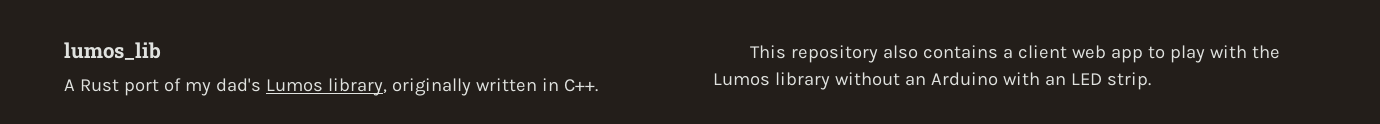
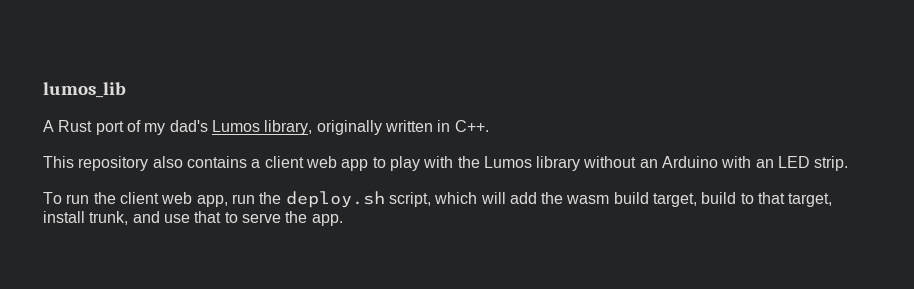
+ To run the client web app, run the deploy.sh script, which will add the wasm build target, build to that target, install trunk, and use that to serve the app.

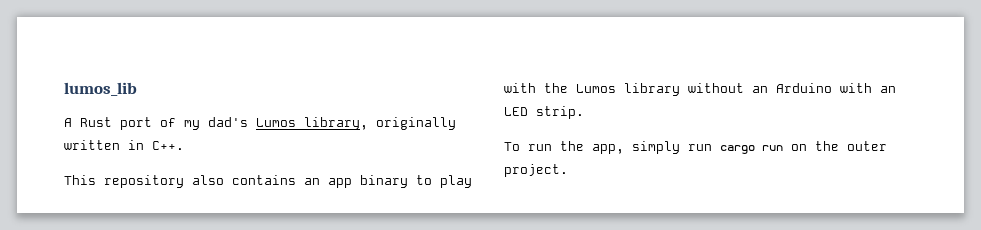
- This repository also contains a client web app to play with the Lumos library without an Arduino with an LED strip.
+ This repository also contains an app binary to play with the Lumos library without an Arduino with an LED strip.
- To run the client web app, run the deploy.sh script, which will add the wasm build target, build to that target, install trunk, and use that to serve the app.
+ To run the app, simply run cargo run on the outer project.

